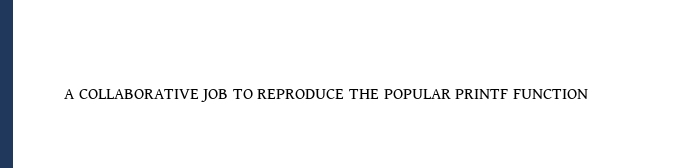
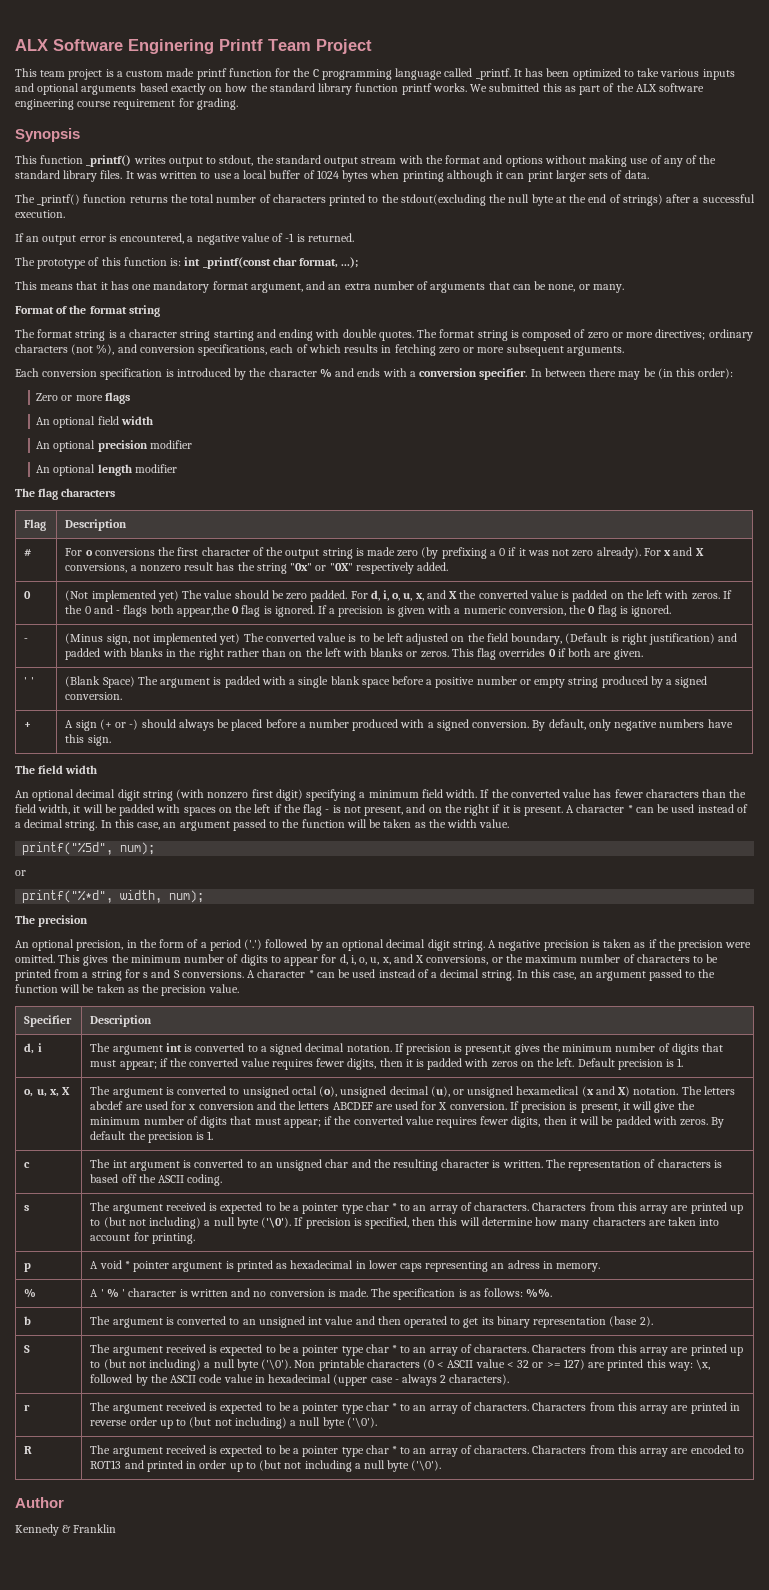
- A COLLABORATIVE JOB TO REPRODUCE THE POPULAR PRINTF FUNCTION
+ ALX Software Enginering Printf Team Project
+ This team project is a custom made printf function for the C programming language called _printf. It has been optimized to take various inputs and optional arguments based exactly on how the standard library function printf works. We submitted this as part of the ALX software engineering course requirement for grading.
+ Synopsis
+ This function _printf() writes output to stdout, the standard output stream with the format and options without making use of any of the standard library files. It was written to use a local buffer of 1024 bytes when printing although it can print larger sets of data.
+ The _printf() function returns the total number of characters printed to the stdout(excluding the null byte at the end of strings) after a successful execution.
+ If an output error is encountered, a negative value of -1 is returned.
+ The prototype of this function is: int _printf(const char format, ...);
+ This means that it has one mandatory format argument, and an extra number of arguments that can be none, or many.
+ Format of the format string
+ The format string is a character string starting and ending with double quotes. The format string is composed of zero or more directives; ordinary characters (not %), and conversion specifications, each of which results in fetching zero or more subsequent arguments.
+ Each conversion specification is introduced by the character % and ends with a conversion specifier. In between there may be (in this order):
+ Zero or more flags
+ An optional field width
+ An optional precision modifier
+ An optional length modifier
+ The flag characters
+ Flag | Description
+ # | For o conversions the first character of the output string is made zero (by prefixing a 0 if it was not zero already). For x and X conversions, a nonzero result has the string "0x" or "0X" respectively added.
+ 0 | (Not implemented yet) The value should be zero padded. For d, i, o, u, x, and X the converted value is padded on the left with zeros. If the 0 and - flags both appear,the 0 flag is ignored. If a precision is given with a numeric conversion, the 0 flag is ignored.
+ - | (Minus sign, not implemented yet) The converted value is to be left adjusted on the field boundary, (Default is right justification) and padded with blanks in the right rather than on the left with blanks or zeros. This flag overrides 0 if both are given.
+ ' ' | (Blank Space) The argument is padded with a single blank space before a positive number or empty string produced by a signed conversion.
+ + | A sign (+ or -) should always be placed before a number produced with a signed conversion. By default, only negative numbers have this sign.
+ The field width
+ An optional decimal digit string (with nonzero first digit) specifying a minimum field width. If the converted value has fewer characters than the field width, it will be padded with spaces on the left if the flag - is not present, and on the right if it is present. A character * can be used instead of a decimal string. In this case, an argument passed to the function will be taken as the width value.
+ printf("%5d", num);
+ or
+ printf("%*d", width, num);
+ The precision
+ An optional precision, in the form of a period ('.') followed by an optional decimal digit string. A negative precision is taken as if the precision were omitted. This gives the minimum number of digits to appear for d, i, o, u, x, and X conversions, or the maximum number of characters to be printed from a string for s and S conversions. A character * can be used instead of a decimal string. In this case, an argument passed to the function will be taken as the precision value.
+ Specifier | Description
+ d, i | The argument int is converted to a signed decimal notation. If precision is present,it gives the minimum number of digits that must appear; if the converted value requires fewer digits, then it is padded with zeros on the left. Default precision is 1.
+ o, u, x, X | The argument is converted to unsigned octal (o), unsigned decimal (u), or unsigned hexamedical (x and X) notation. The letters abcdef are used for x conversion and the letters ABCDEF are used for X conversion. If precision is present, it will give the minimum number of digits that must appear; if the converted value requires fewer digits, then it will be padded with zeros. By default the precision is 1.
+ c | The int argument is converted to an unsigned char and the resulting character is written. The representation of characters is based off the ASCII coding.
+ s | The argument received is expected to be a pointer type char * to an array of characters. Characters from this array are printed up to (but not including) a null byte ('\0'). If precision is specified, then this will determine how many characters are taken into account for printing.
+ p | A void * pointer argument is printed as hexadecimal in lower caps representing an adress in memory.
+ % | A ' % ' character is written and no conversion is made. The specification is as follows: %%.
+ b | The argument is converted to an unsigned int value and then operated to get its binary representation (base 2).
+ S | The argument received is expected to be a pointer type char * to an array of characters. Characters from this array are printed up to (but not including) a null byte ('\0'). Non printable characters (0 < ASCII value < 32 or >= 127) are printed this way: \x, followed by the ASCII code value in hexadecimal (upper case - always 2 characters).
+ r | The argument received is expected to be a pointer type char * to an array of characters. Characters from this array are printed in reverse order up to (but not including) a null byte ('\0').
+ R | The argument received is expected to be a pointer type char * to an array of characters. Characters from this array are encoded to ROT13 and printed in order up to (but not including a null byte ('\0').
+ Author
+ Kennedy & Franklin

